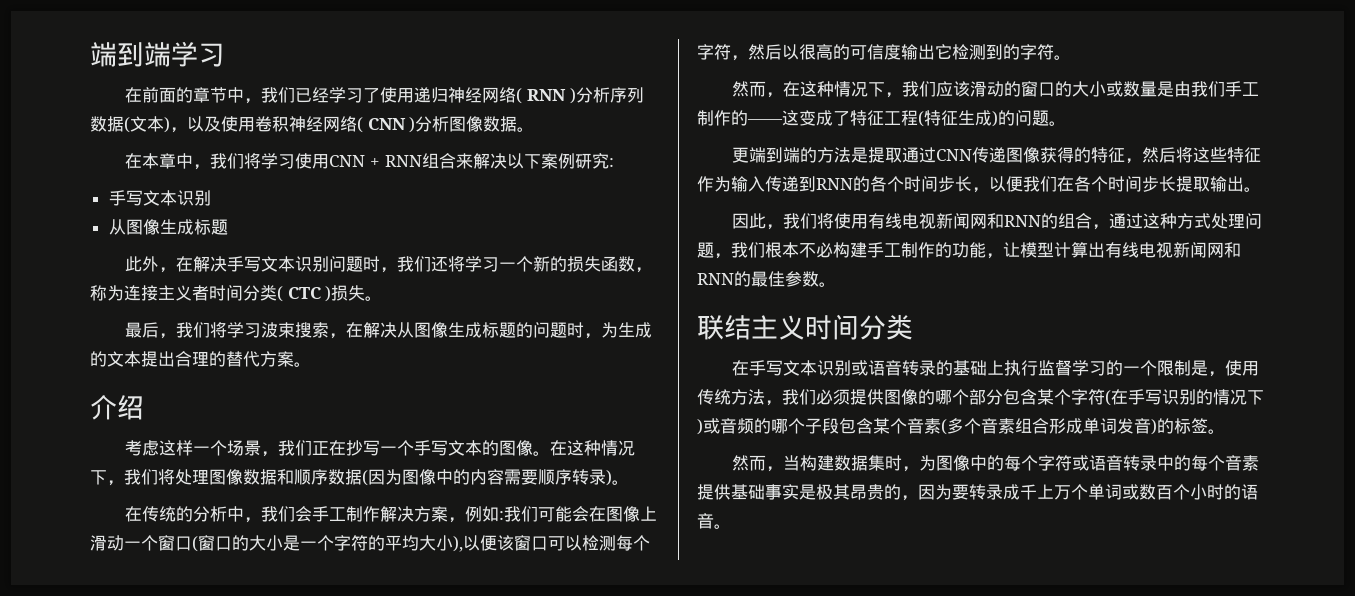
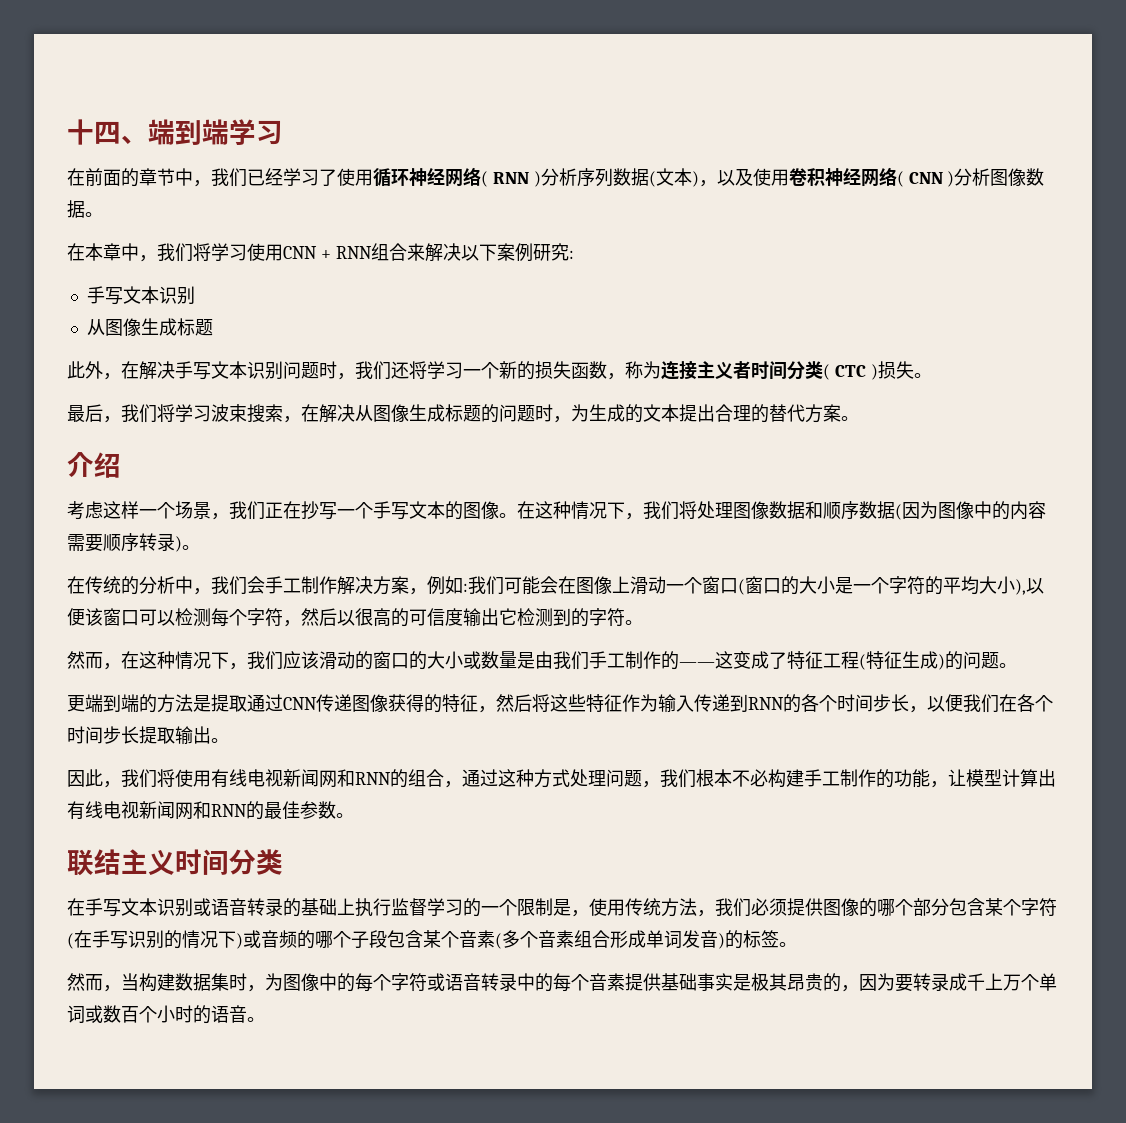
- 端到端学习
+ 十四、端到端学习
- 在前面的章节中，我们已经学习了使用递归神经网络( RNN )分析序列数据(文本)，以及使用卷积神经网络( CNN )分析图像数据。
+ 在前面的章节中，我们已经学习了使用循环神经网络( RNN )分析序列数据(文本)，以及使用卷积神经网络( CNN )分析图像数据。

